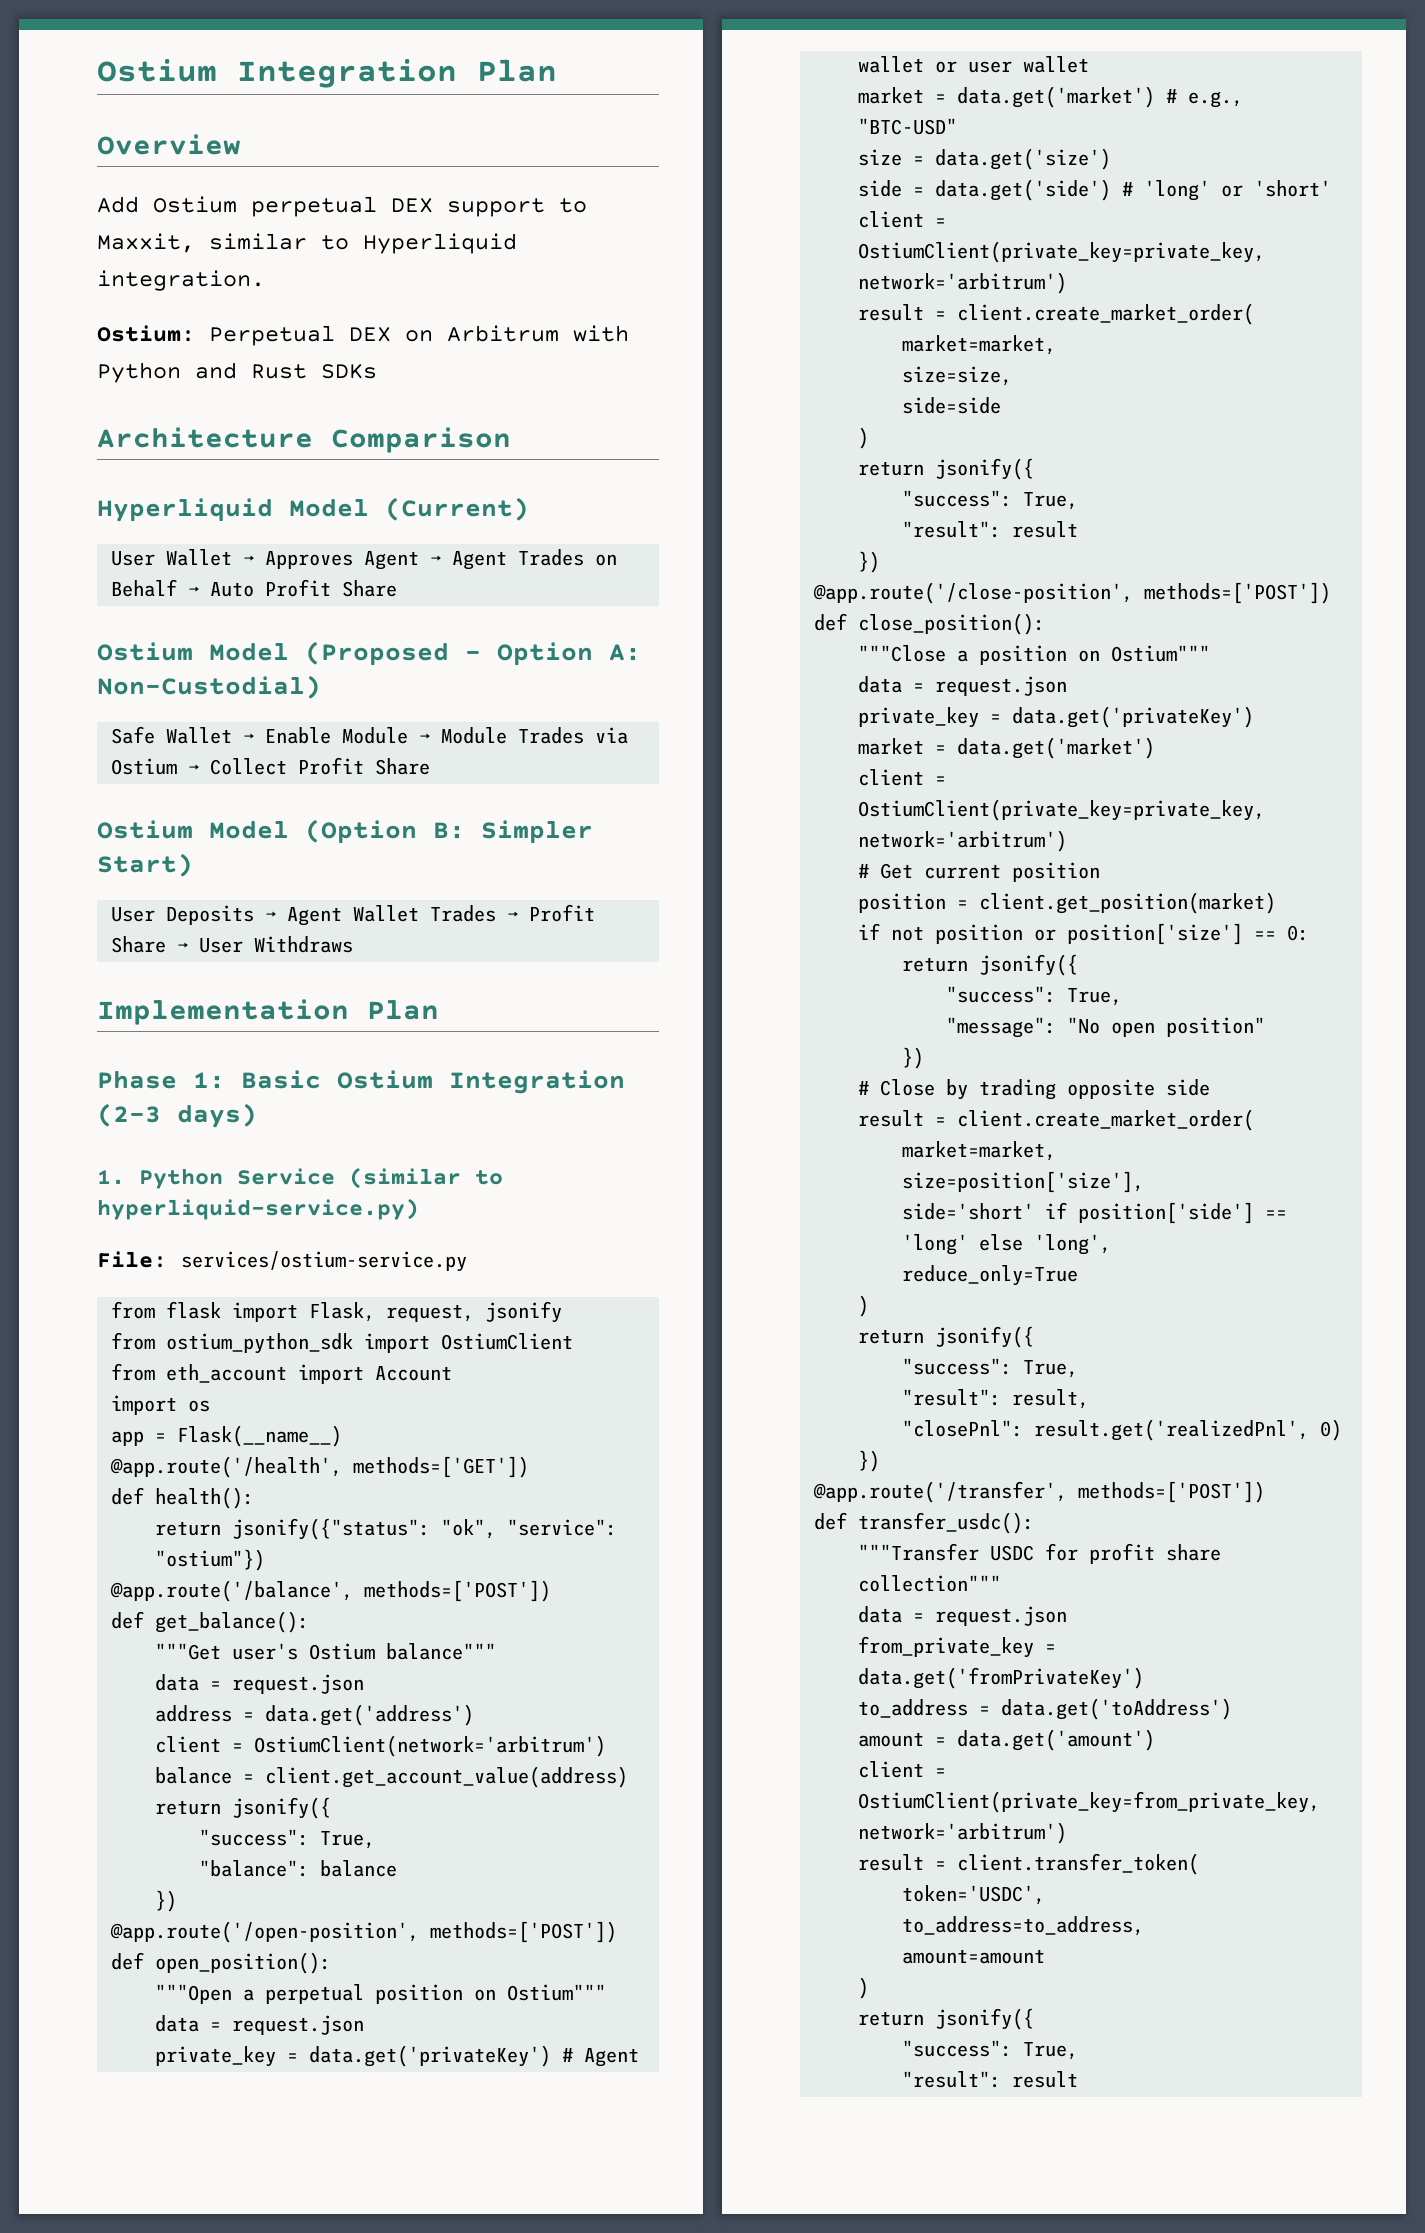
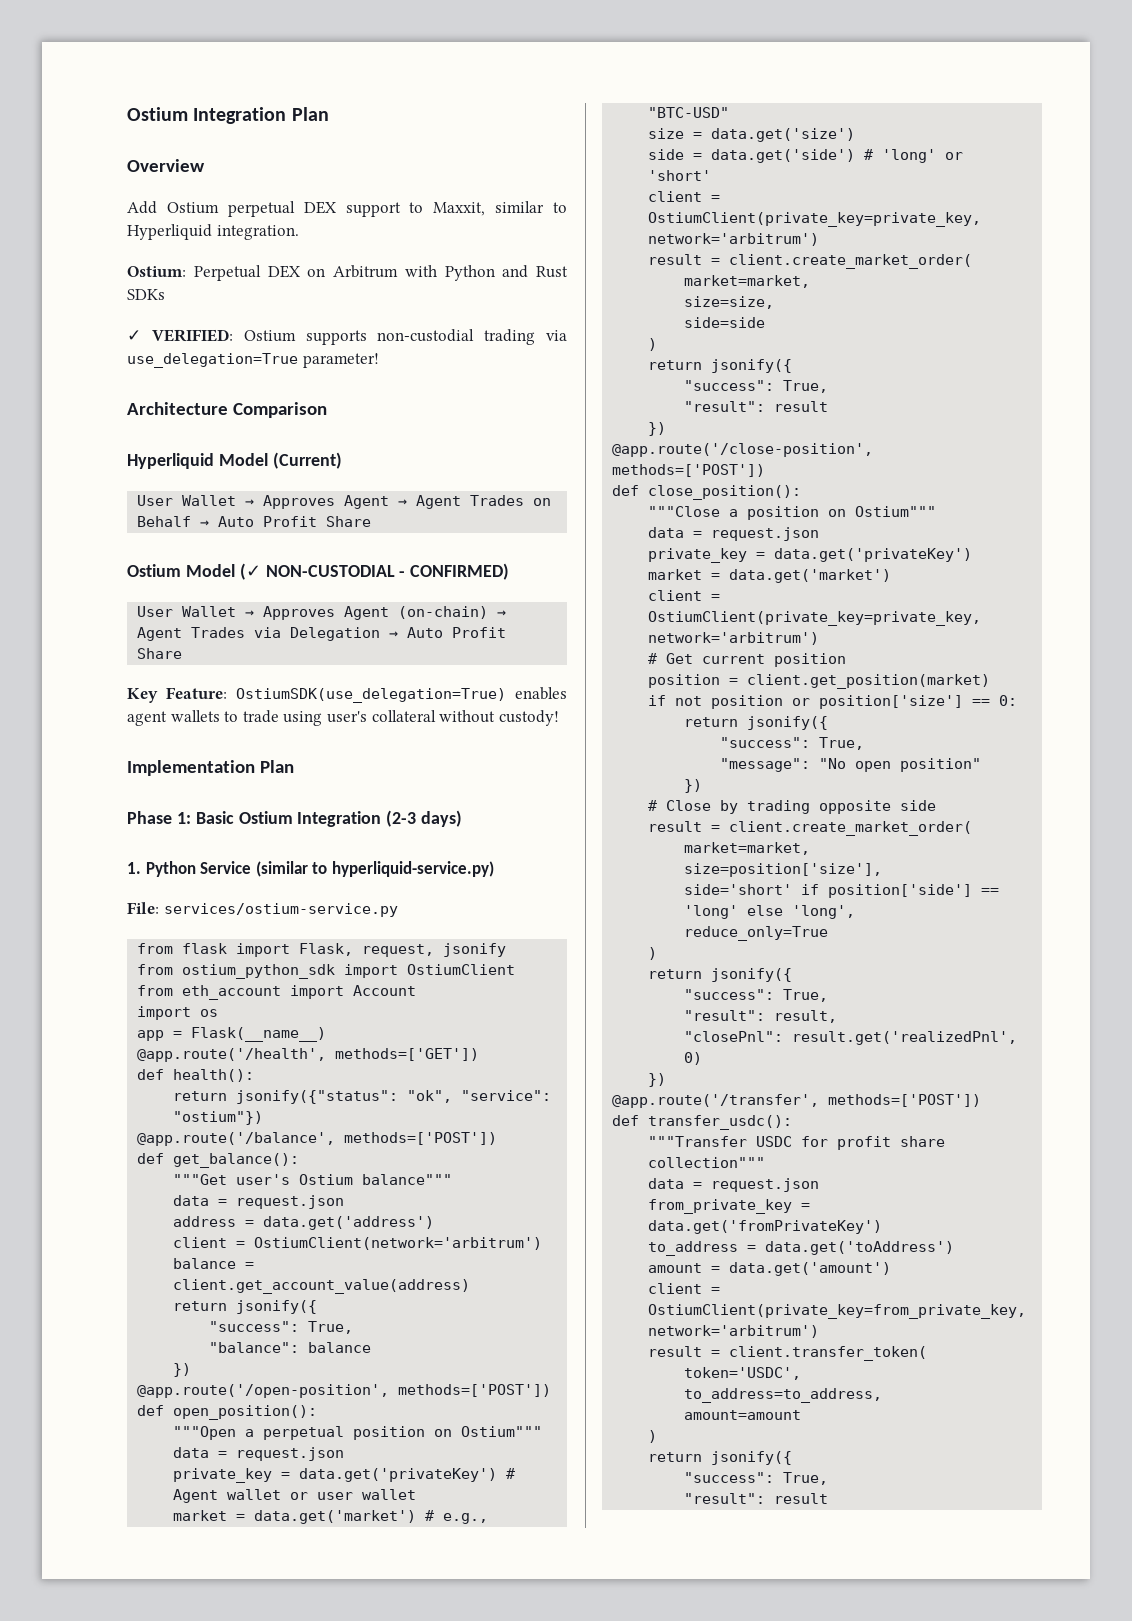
+ ✓ VERIFIED: Ostium supports non-custodial trading via use_delegation=True parameter!
- Ostium Model (Proposed - Option A: Non-Custodial)
- Safe Wallet → Enable Module → Module Trades via Ostium → Collect Profit Share
- Ostium Model (Option B: Simpler Start)
- User Deposits → Agent Wallet Trades → Profit Share → User Withdraws
+ Ostium Model (✓ NON-CUSTODIAL - CONFIRMED)
+ User Wallet → Approves Agent (on-chain) → Agent Trades via Delegation → Auto Profit Share
+ Key Feature: OstiumSDK(use_delegation=True) enables agent wallets to trade using user's collateral without custody!

